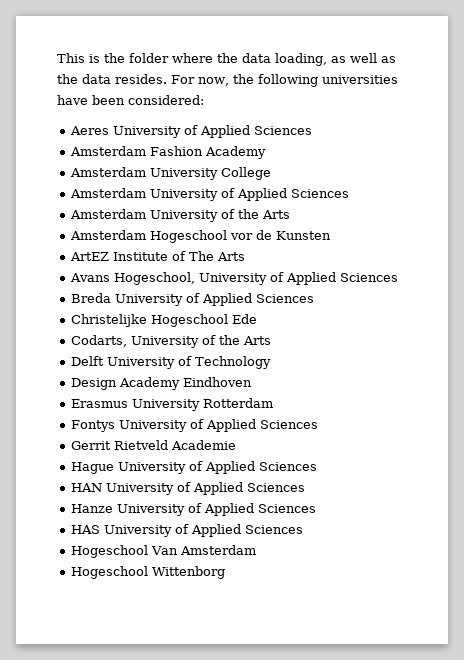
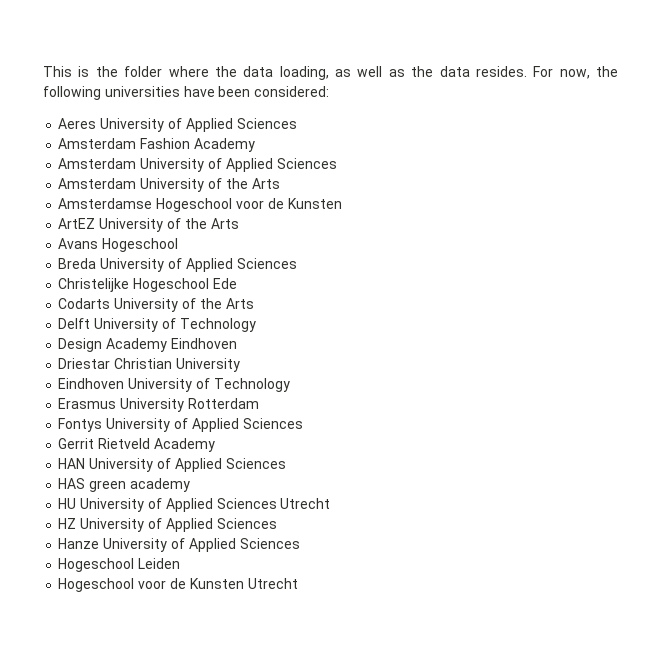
- Amsterdam University College
- Amsterdam Hogeschool vor de Kunsten
+ Amsterdamse Hogeschool voor de Kunsten
- ArtEZ Institute of The Arts
+ ArtEZ University of the Arts
- Avans Hogeschool, University of Applied Sciences
+ Avans Hogeschool
- Codarts, University of the Arts
+ Codarts University of the Arts
+ Driestar Christian University
+ Eindhoven University of Technology
- Gerrit Rietveld Academie
- Hague University of Applied Sciences
+ Gerrit Rietveld Academy
  HAN University of Applied Sciences
+ HAS green academy
+ HU University of Applied Sciences Utrecht
+ HZ University of Applied Sciences
- HAS University of Applied Sciences
- Hogeschool Van Amsterdam
- Hogeschool Wittenborg
+ Hogeschool Leiden
+ Hogeschool voor de Kunsten Utrecht

